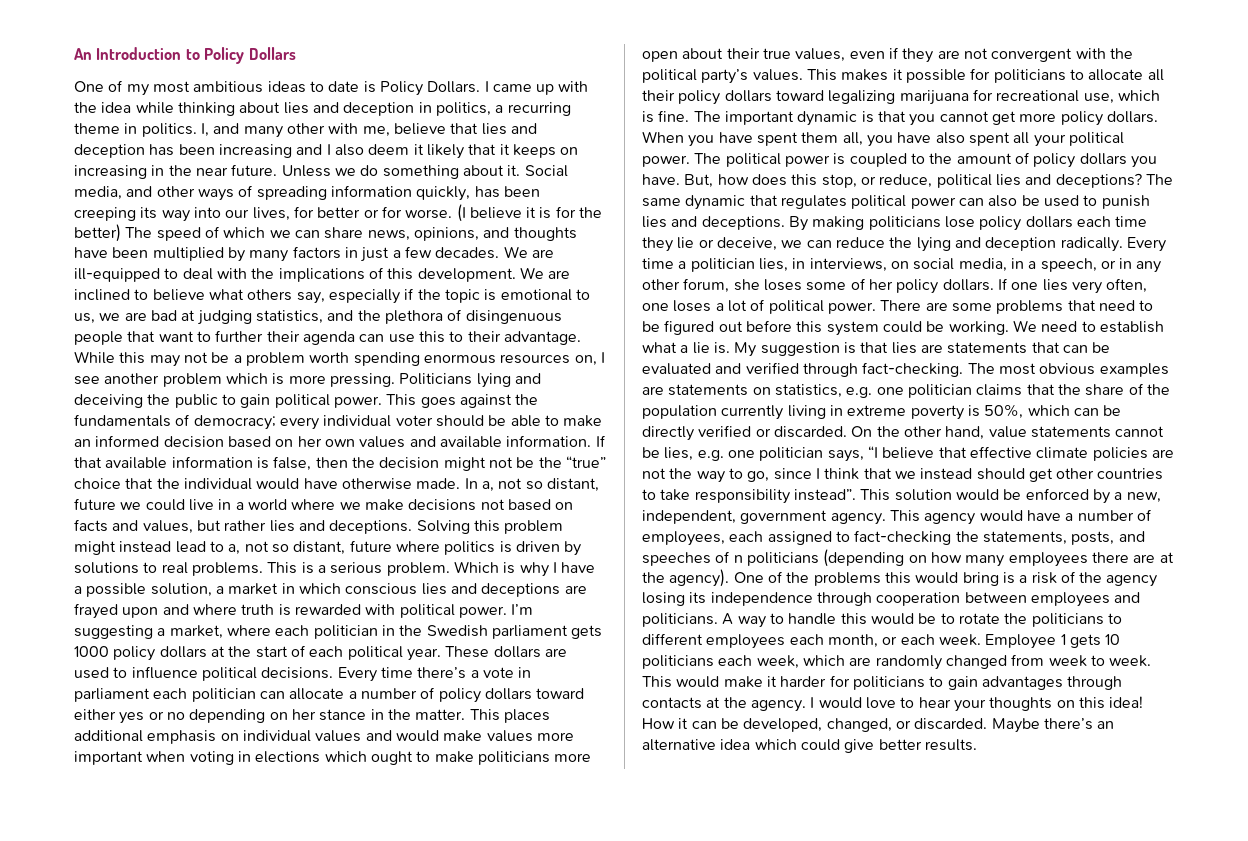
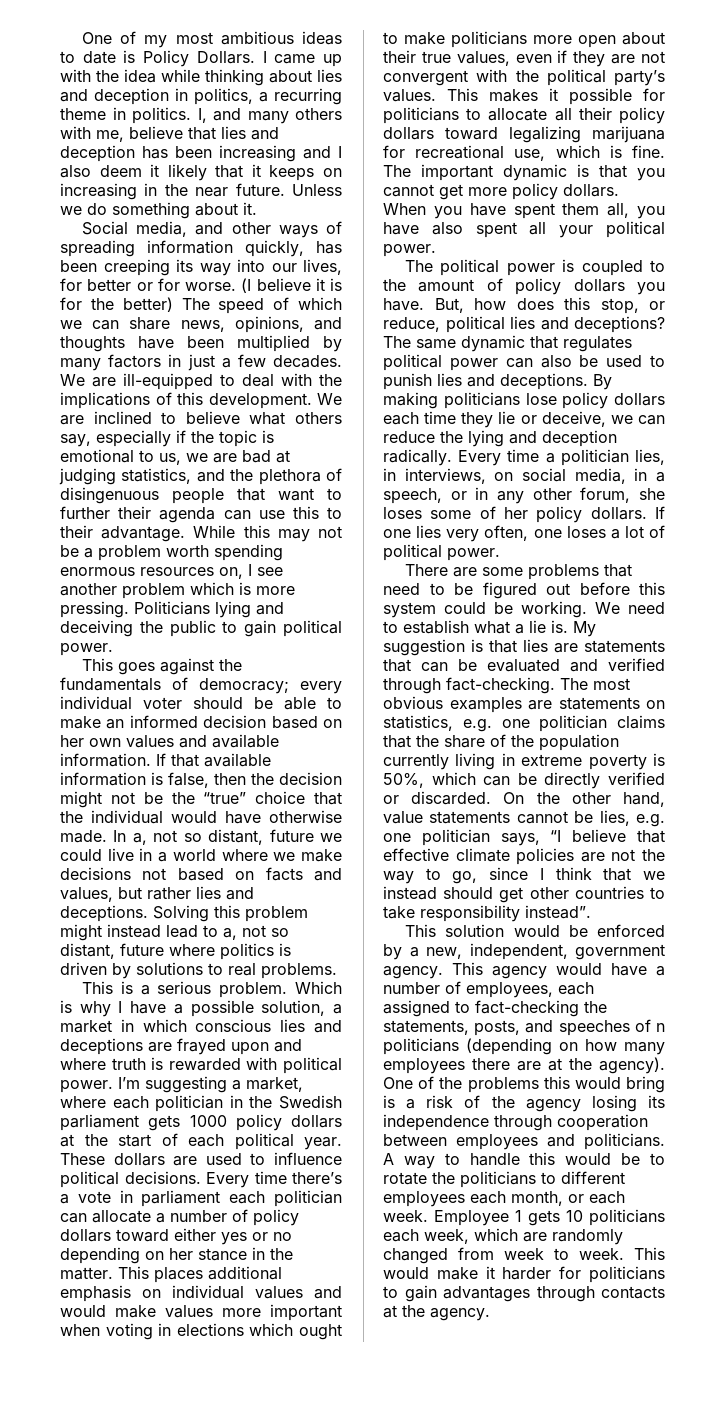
- An Introduction to Policy Dollars
- I, and many other with me, believe that lies and deception has been increasing and I also deem it likely that it keeps on increasing in the near future.
+ I, and many others with me, believe that lies and deception has been increasing and I also deem it likely that it keeps on increasing in the near future.
- Unless we do something about it. Social media, and other ways of spreading information quickly, has been creeping its way into our lives, for better or for worse.
+ Unless we do something about it.
+ Social media, and other ways of spreading information quickly, has been creeping its way into our lives, for better or for worse.
- Politicians lying and deceiving the public to gain political power. This goes against the fundamentals of democracy; every individual voter should be able to make an informed decision based on her own values and available information.
+ Politicians lying and deceiving the public to gain political power.
+ This goes against the fundamentals of democracy; every individual voter should be able to make an informed decision based on her own values and available information.
- Solving this problem might instead lead to a, not so distant, future where politics is driven by solutions to real problems. This is a serious problem.
+ Solving this problem might instead lead to a, not so distant, future where politics is driven by solutions to real problems.
+ This is a serious problem.
- When you have spent them all, you have also spent all your political power. The political power is coupled to the amount of policy dollars you have.
+ When you have spent them all, you have also spent all your political power.
+ The political power is coupled to the amount of policy dollars you have.
- If one lies very often, one loses a lot of political power. There are some problems that need to be figured out before this system could be working.
+ If one lies very often, one loses a lot of political power.
+ There are some problems that need to be figured out before this system could be working.
- On the other hand, value statements cannot be lies, e.g. one politician says, “I believe that effective climate policies are not the way to go, since I think that we instead should get other countries to take responsibility instead”. This solution would be enforced by a new, independent, government agency.
+ On the other hand, value statements cannot be lies, e.g. one politician says, “I believe that effective climate policies are not the way to go, since I think that we instead should get other countries to take responsibility instead”.
+ This solution would be enforced by a new, independent, government agency.
- I would love to hear your thoughts on this idea! How it can be developed, changed, or discarded. Maybe there’s an alternative idea which could give better results.

